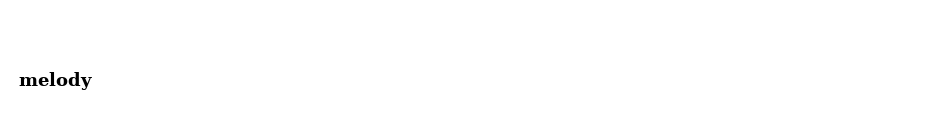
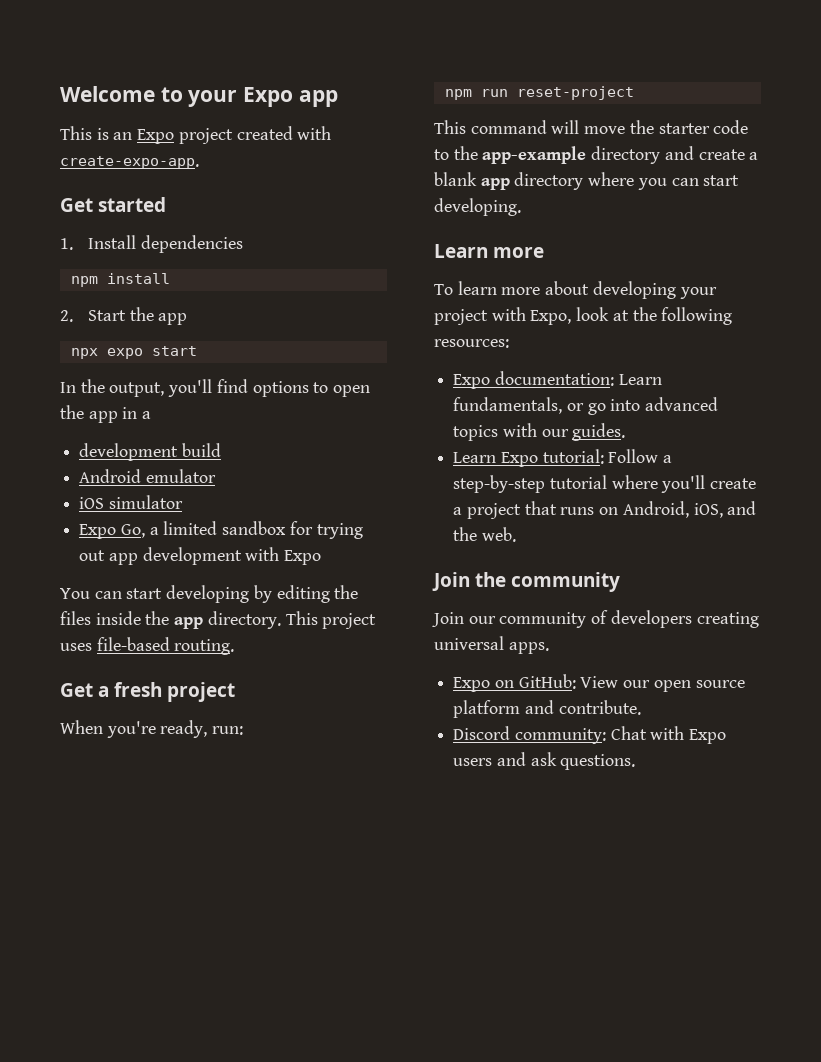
- melody
+ Welcome to your Expo app
+ This is an Expo project created with create-expo-app.
+ Get started
+ 1. Install dependencies
+ npm install
+ 2. Start the app
+ npx expo start
+ In the output, you'll find options to open the app in a
+ development build
+ Android emulator
+ iOS simulator
+ Expo Go, a limited sandbox for trying out app development with Expo
+ You can start developing by editing the files inside the app directory. This project uses file-based routing.
+ Get a fresh project
+ When you're ready, run:
+ npm run reset-project
+ This command will move the starter code to the app-example directory and create a blank app directory where you can start developing.
+ Learn more
+ To learn more about developing your project with Expo, look at the following resources:
+ Expo documentation: Learn fundamentals, or go into advanced topics with our guides.
+ Learn Expo tutorial: Follow a step-by-step tutorial where you'll create a project that runs on Android, iOS, and the web.
+ Join the community
+ Join our community of developers creating universal apps.
+ Expo on GitHub: View our open source platform and contribute.
+ Discord community: Chat with Expo users and ask questions.

